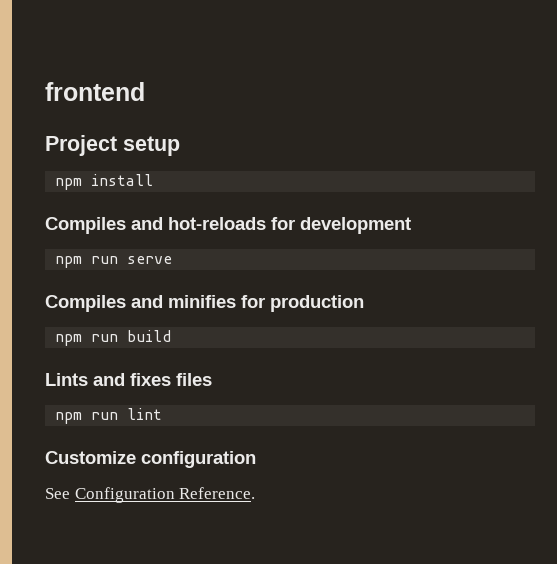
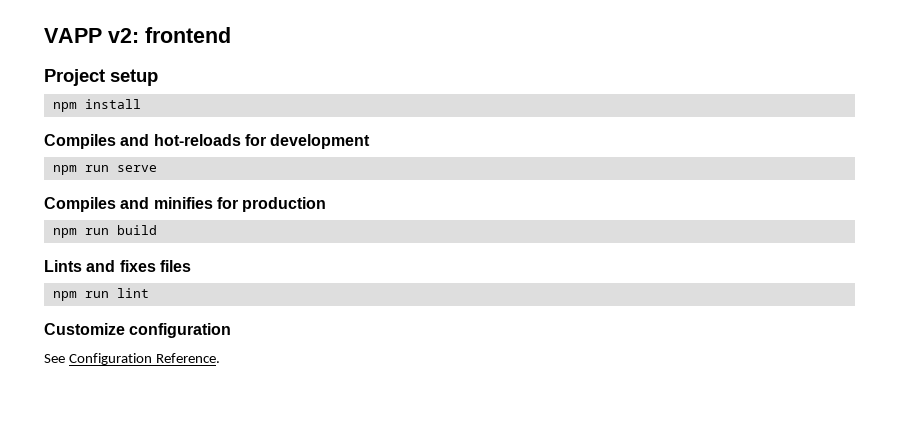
- frontend
+ VAPP v2: frontend

